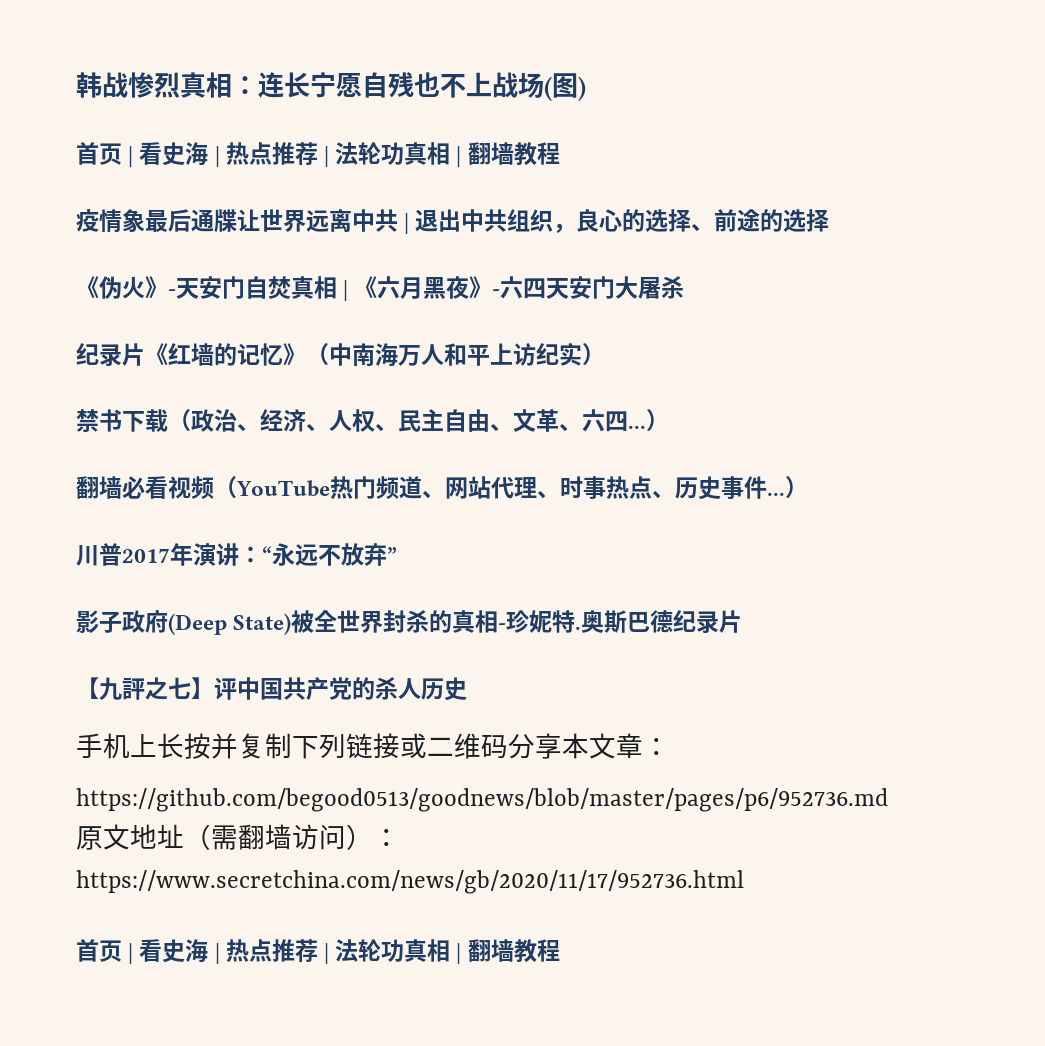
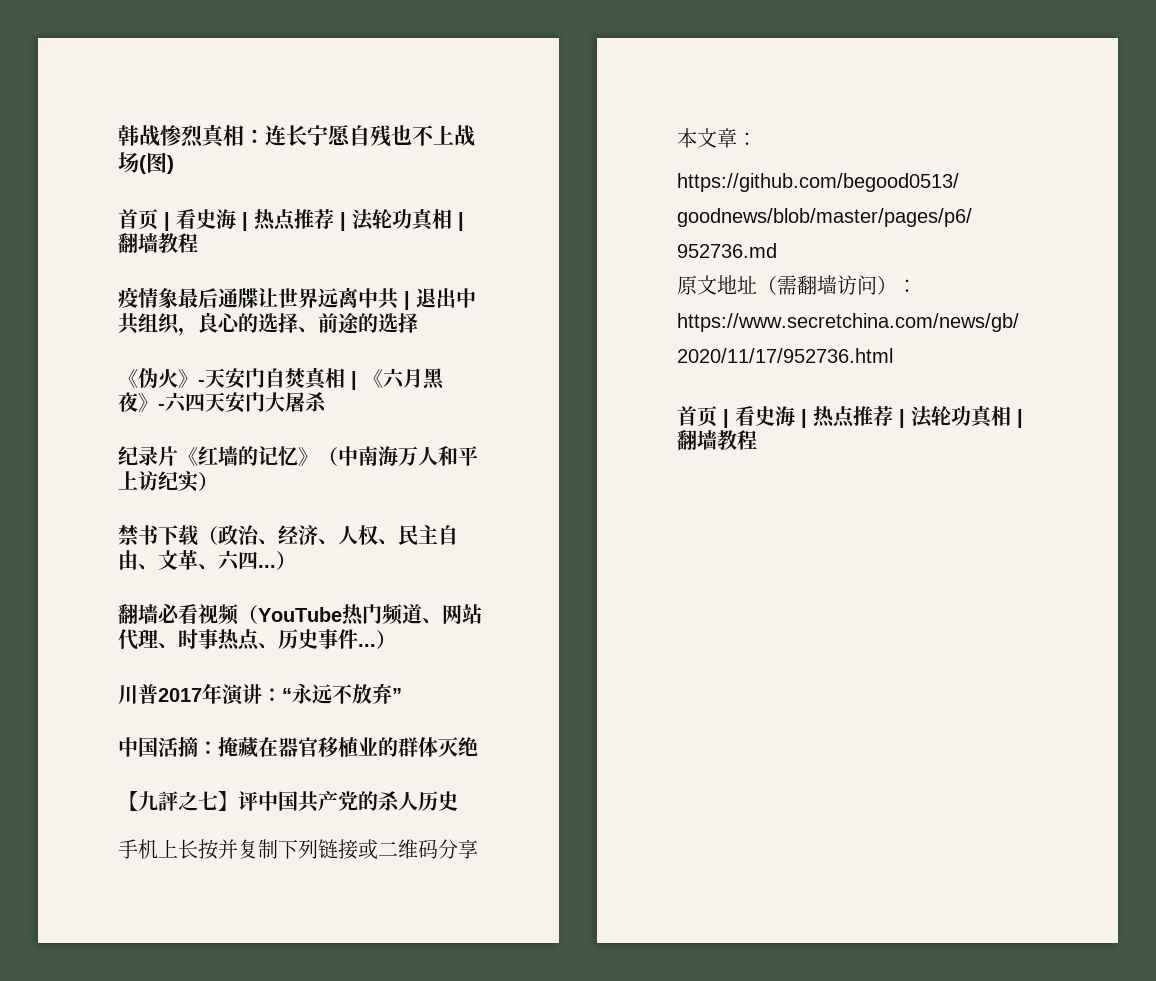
- 影子政府(Deep State)被全世界封杀的真相-珍妮特.奥斯巴德纪录片
+ 中国活摘：掩藏在器官移植业的群体灭绝

